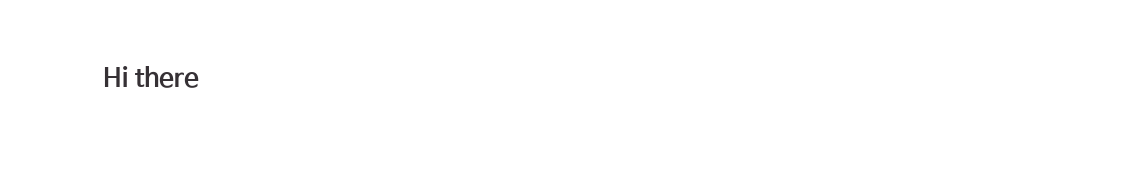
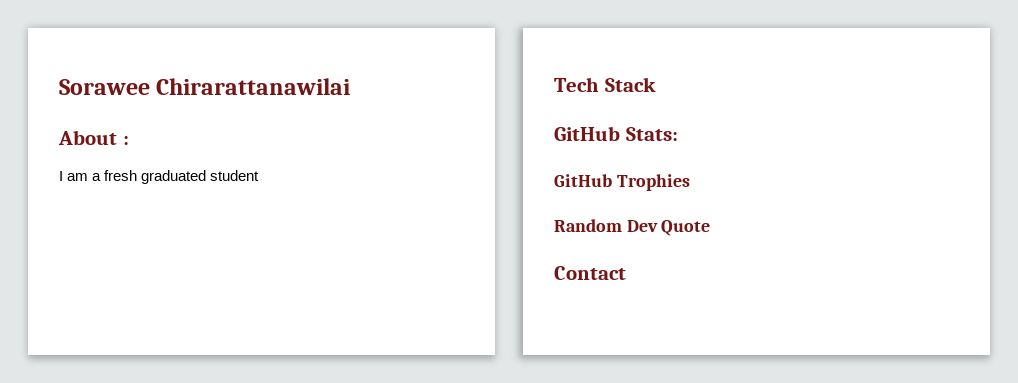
- Hi there
+ Sorawee Chirarattanawilai
+ About :
+ I am a fresh graduated student
+ Tech Stack
+ GitHub Stats:
+ GitHub Trophies
+ Random Dev Quote
+ Contact

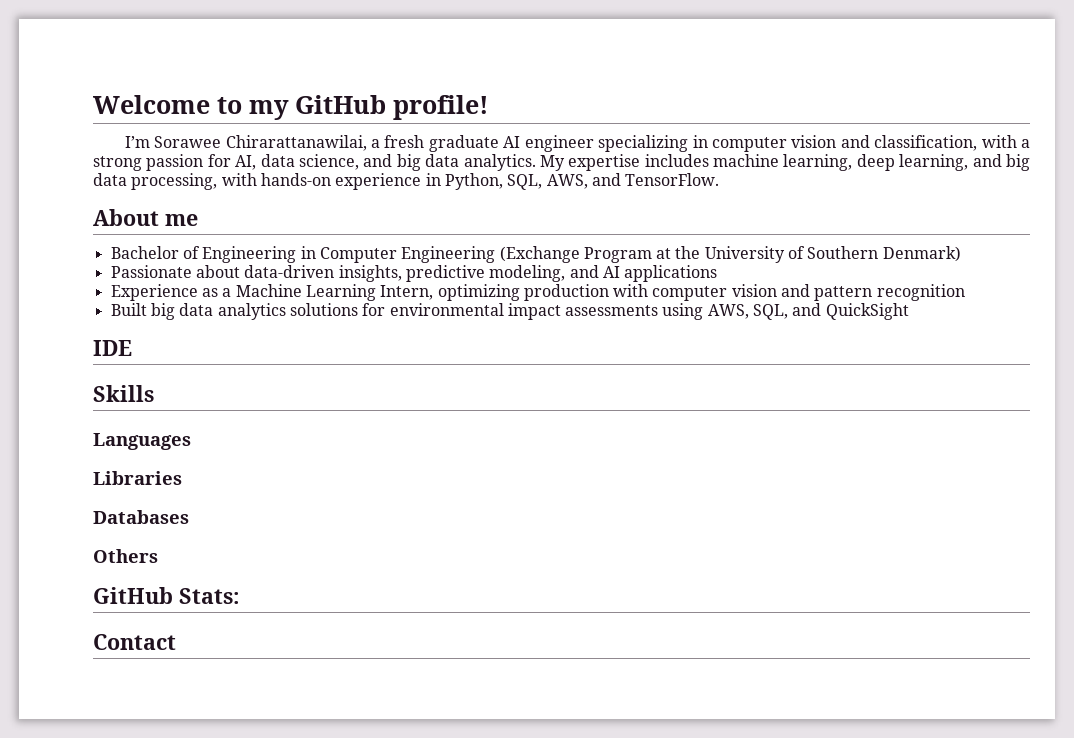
- Sorawee Chirarattanawilai
- About :
- I am a fresh graduated student
- Tech Stack
+ Welcome to my GitHub profile!
+ I’m Sorawee Chirarattanawilai, a fresh graduate AI engineer specializing in computer vision and classification, with a strong passion for AI, data science, and big data analytics. My expertise includes machine learning, deep learning, and big data processing, with hands-on experience in Python, SQL, AWS, and TensorFlow.
+ About me
+ Bachelor of Engineering in Computer Engineering (Exchange Program at the University of Southern Denmark)
+ Passionate about data-driven insights, predictive modeling, and AI applications
+ Experience as a Machine Learning Intern, optimizing production with computer vision and pattern recognition
+ Built big data analytics solutions for environmental impact assessments using AWS, SQL, and QuickSight
+ IDE
+ Skills
+ Languages
+ Libraries
+ Databases
+ Others
  GitHub Stats:
- GitHub Trophies
- Random Dev Quote

